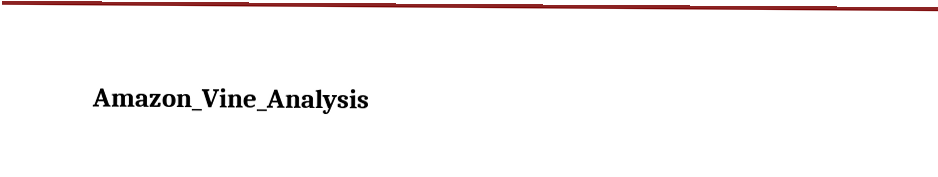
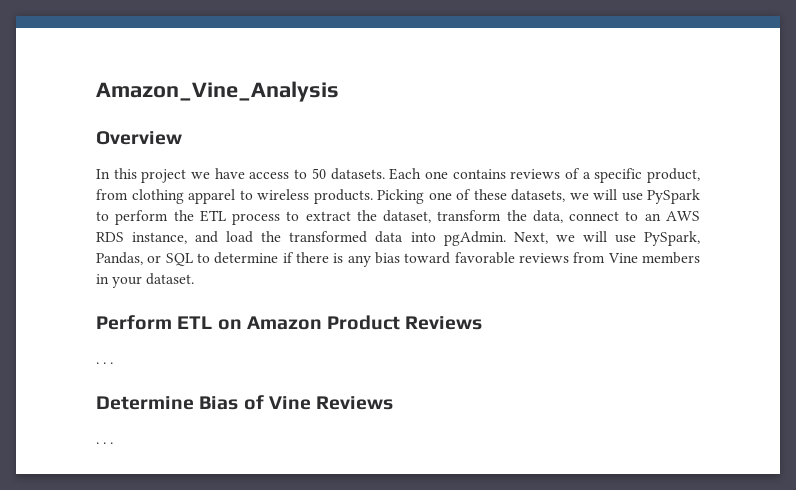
+ Overview
+ In this project we have access to 50 datasets. Each one contains reviews of a specific product, from clothing apparel to wireless products. Picking one of these datasets, we will use PySpark to perform the ETL process to extract the dataset, transform the data, connect to an AWS RDS instance, and load the transformed data into pgAdmin. Next, we will use PySpark, Pandas, or SQL to determine if there is any bias toward favorable reviews from Vine members in your dataset.
+ Perform ETL on Amazon Product Reviews
+ . . .
+ Determine Bias of Vine Reviews
+ . . .

